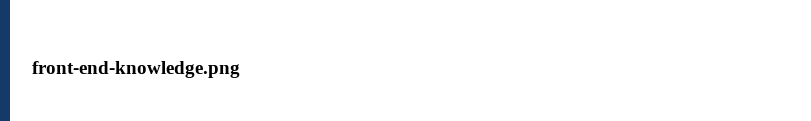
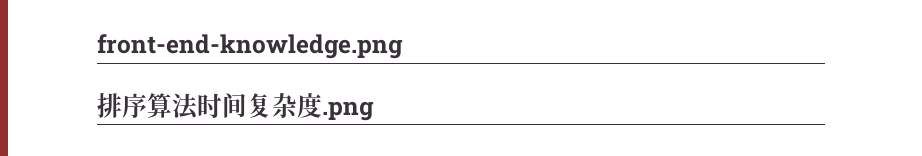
+ 排序算法时间复杂度.png

